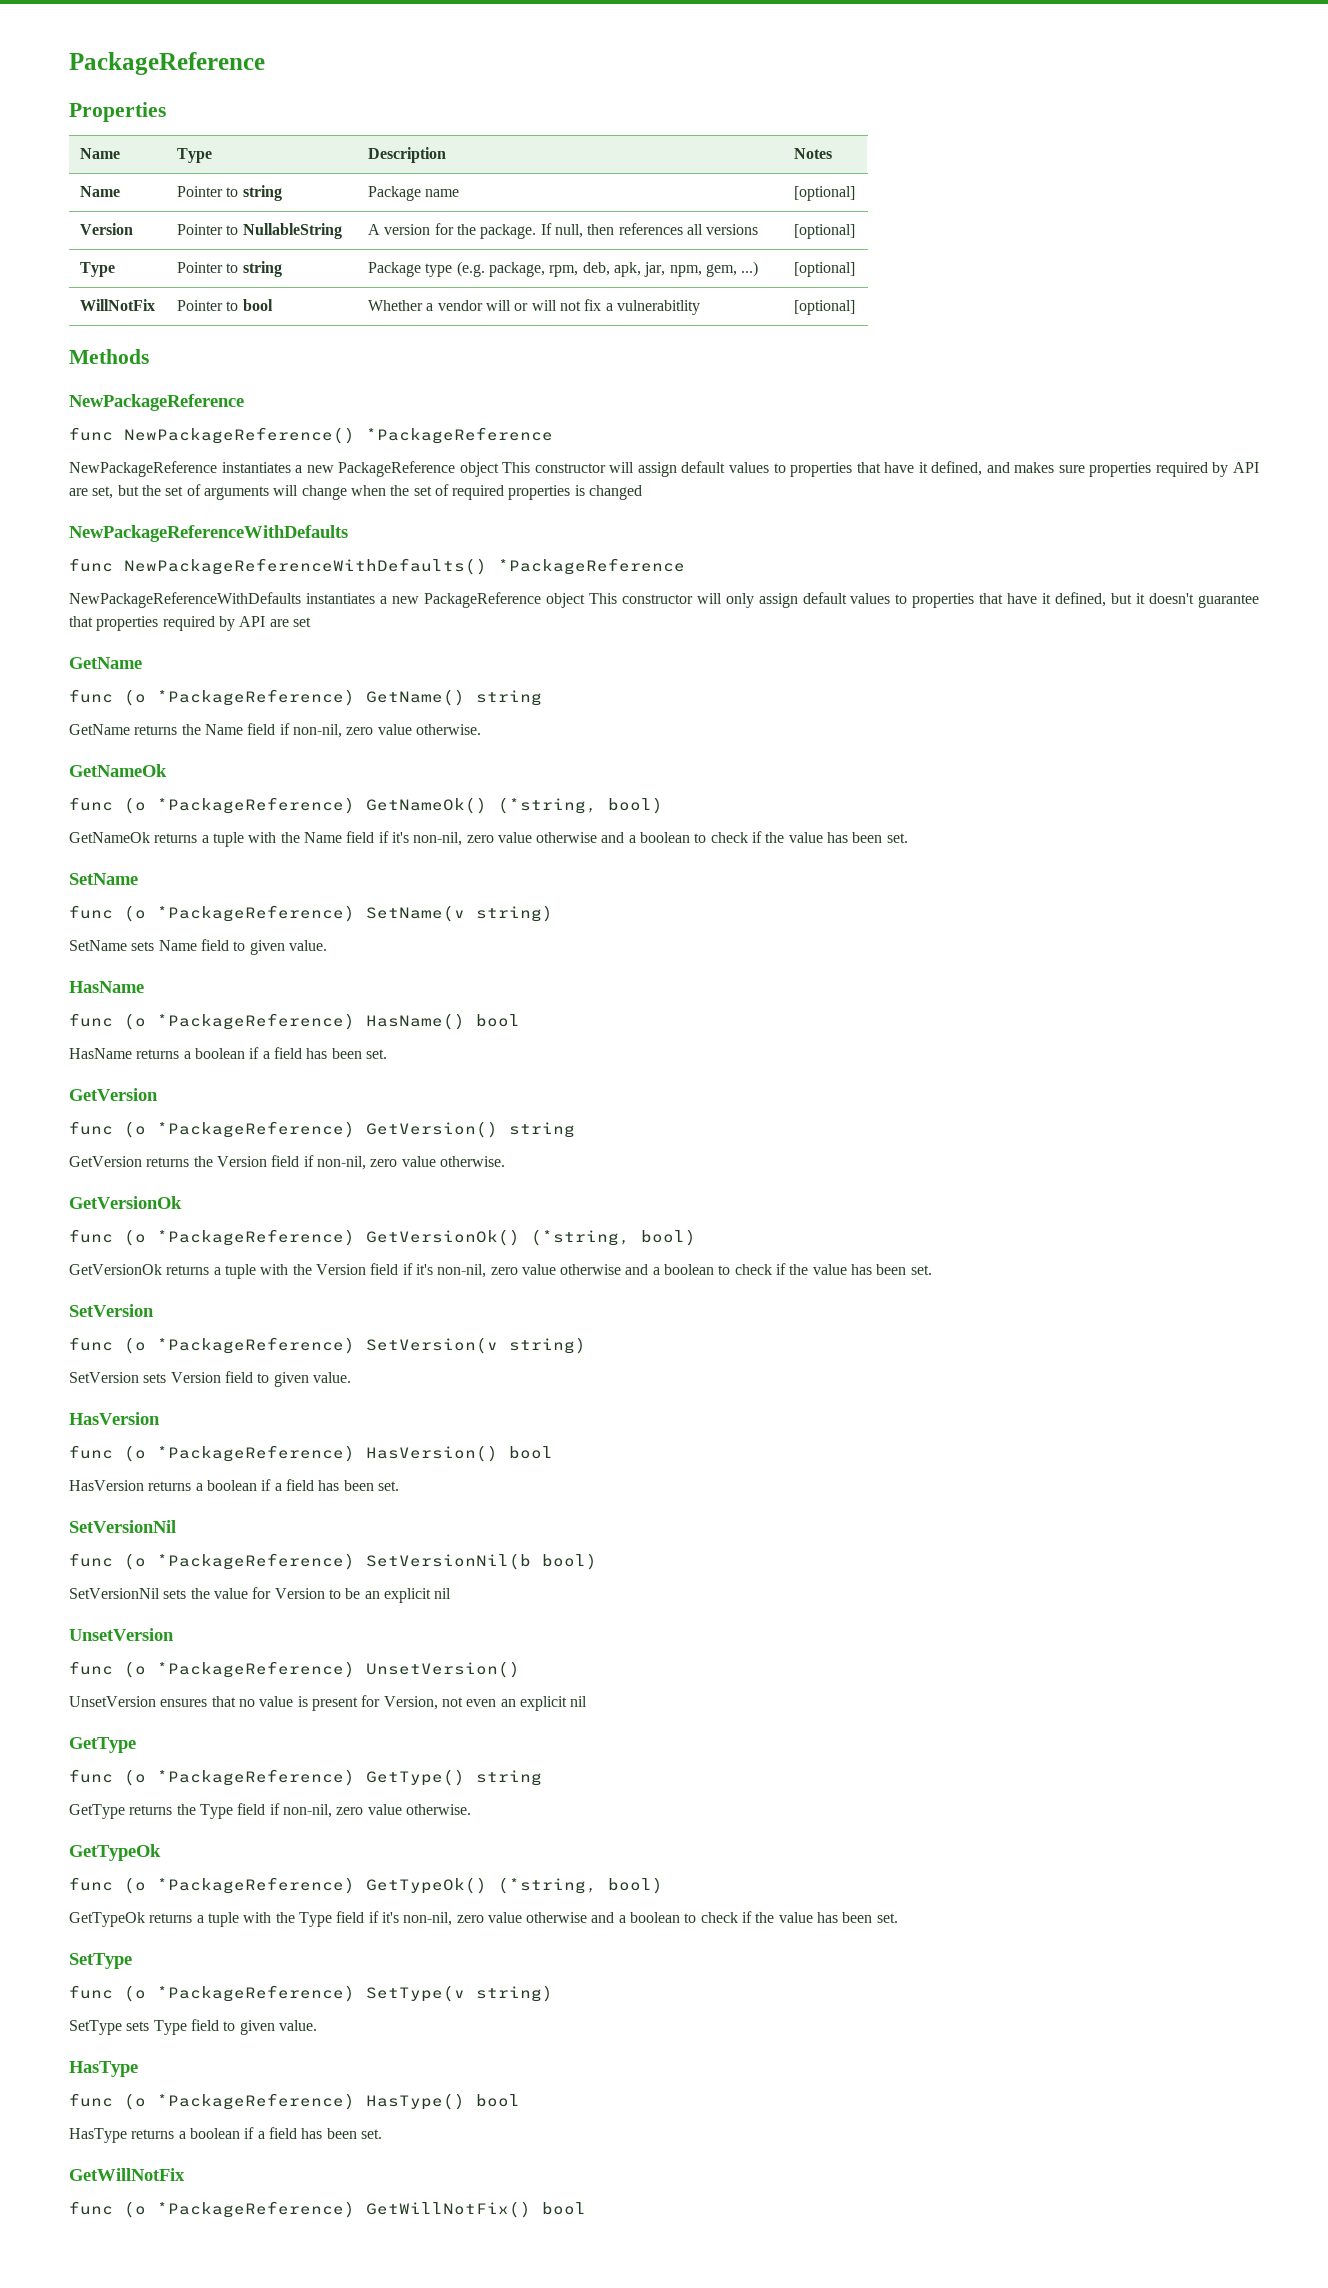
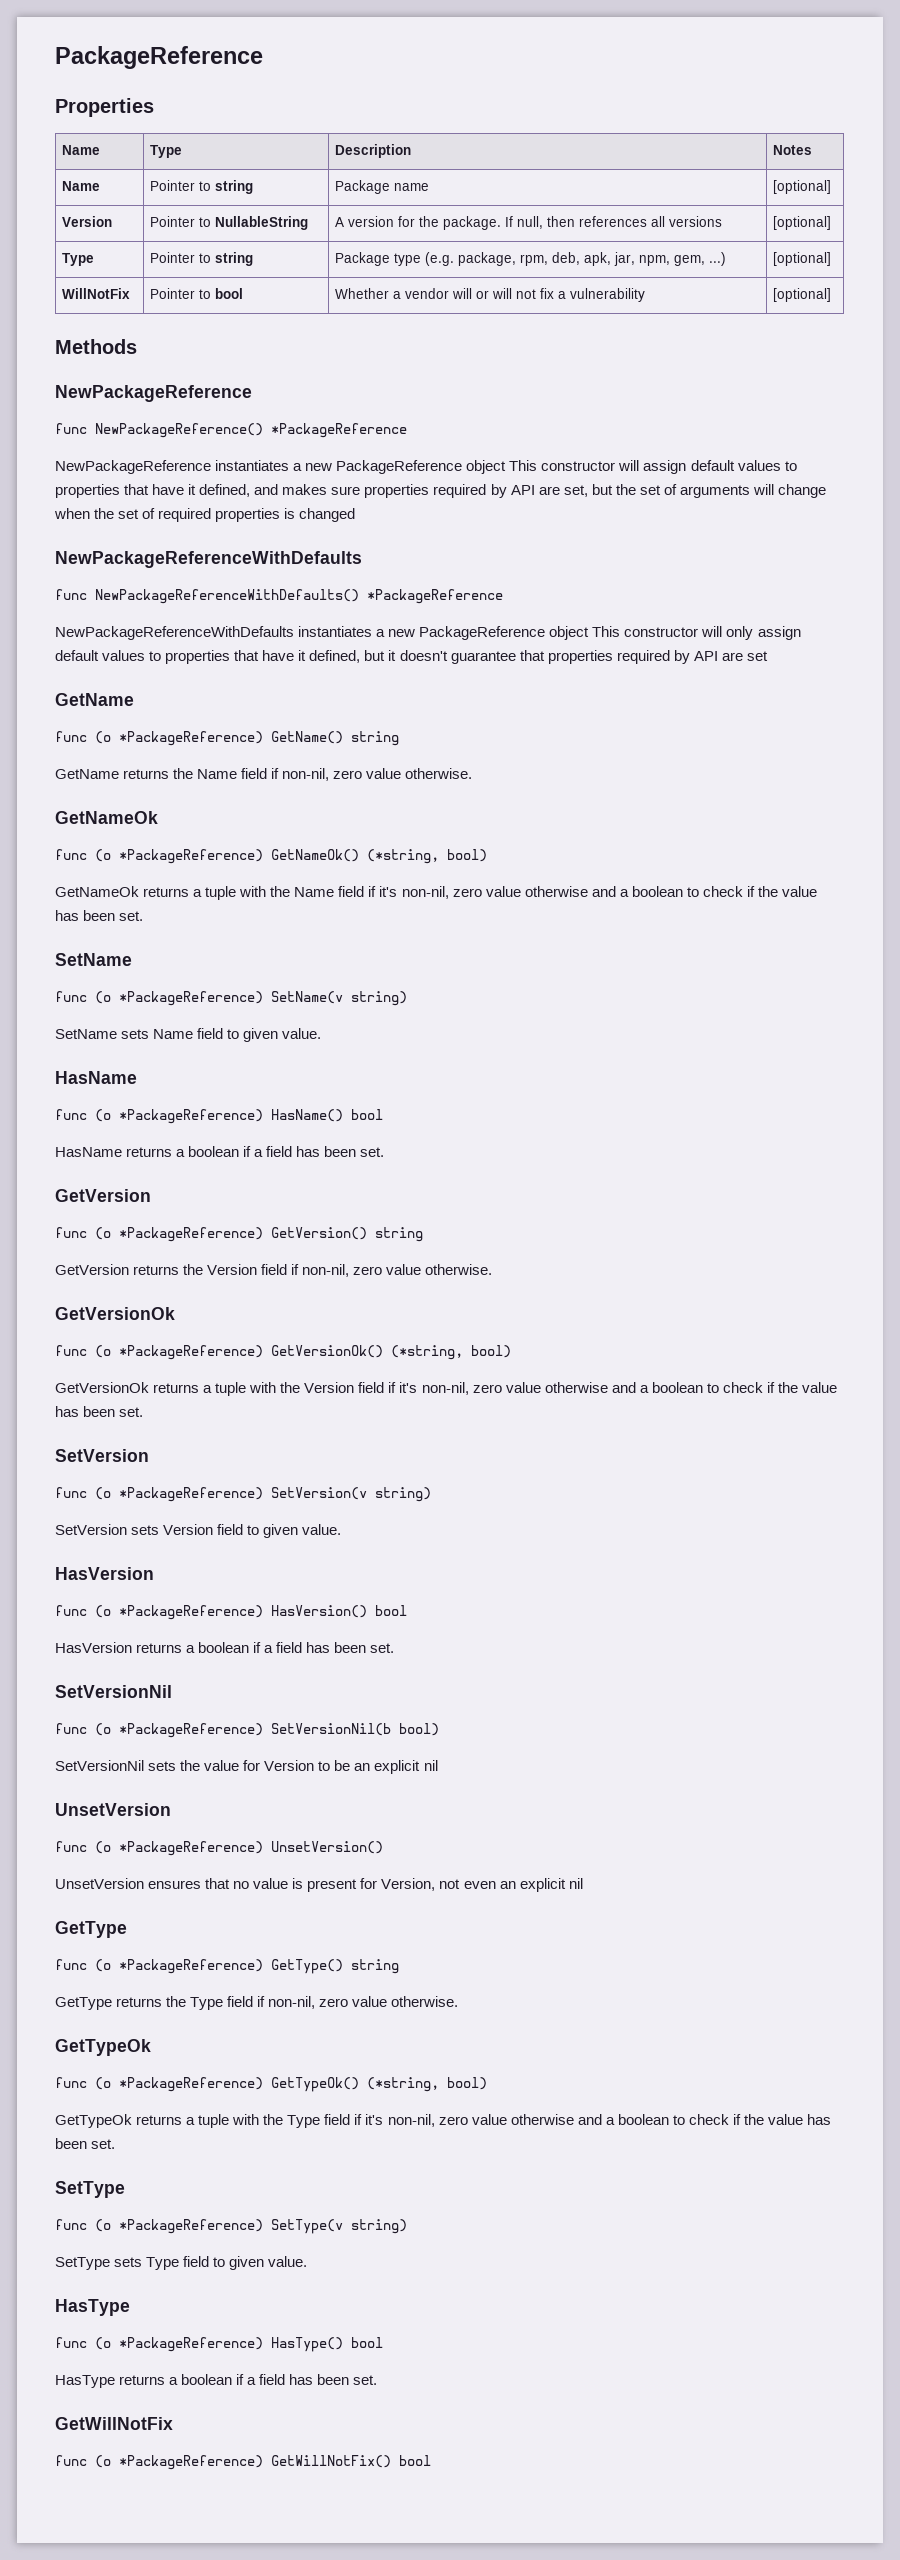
- WillNotFix | Pointer to bool | Whether a vendor will or will not fix a vulnerabitlity | [optional]
+ WillNotFix | Pointer to bool | Whether a vendor will or will not fix a vulnerability | [optional]

